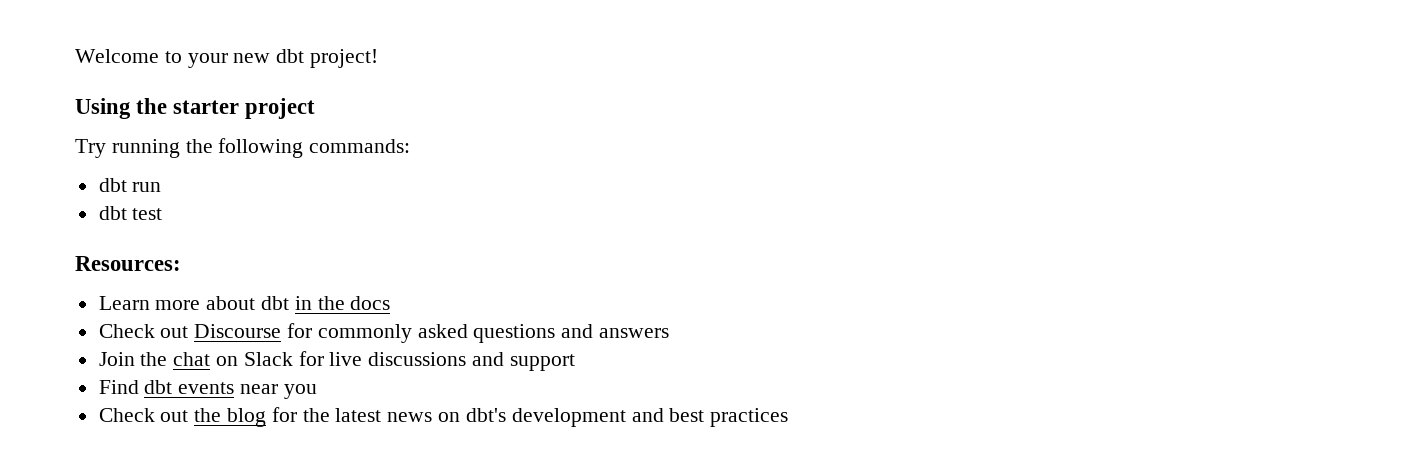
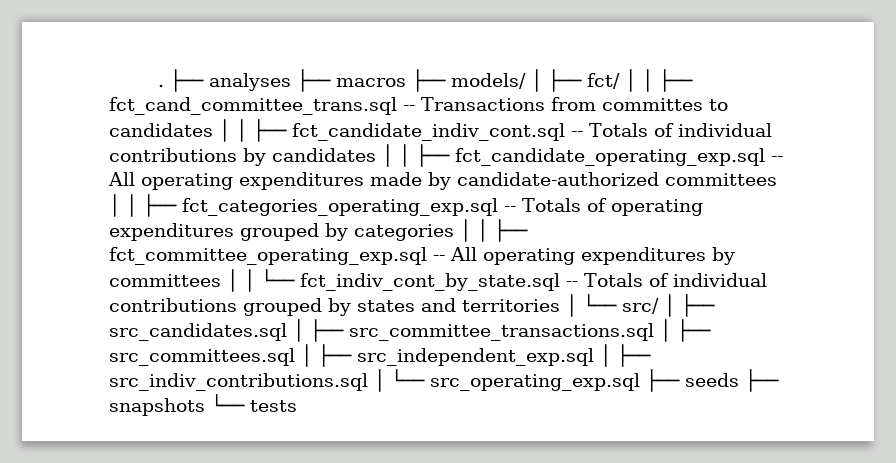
- Welcome to your new dbt project!
- Using the starter project
- Try running the following commands:
- dbt run
- dbt test
- Resources:
- Learn more about dbt in the docs
- Check out Discourse for commonly asked questions and answers
- Join the chat on Slack for live discussions and support
- Find dbt events near you
- Check out the blog for the latest news on dbt's development and best practices
+ . ├── analyses ├── macros ├── models/ │ ├── fct/ │ │ ├── fct_cand_committee_trans.sql -- Transactions from committes to candidates │ │ ├── fct_candidate_indiv_cont.sql -- Totals of individual contributions by candidates │ │ ├── fct_candidate_operating_exp.sql -- All operating expenditures made by candidate-authorized committees │ │ ├── fct_categories_operating_exp.sql -- Totals of operating expenditures grouped by categories │ │ ├── fct_committee_operating_exp.sql -- All operating expenditures by committees │ │ └── fct_indiv_cont_by_state.sql -- Totals of individual contributions grouped by states and territories │ └── src/ │ ├── src_candidates.sql │ ├── src_committee_transactions.sql │ ├── src_committees.sql │ ├── src_independent_exp.sql │ ├── src_indiv_contributions.sql │ └── src_operating_exp.sql ├── seeds ├── snapshots └── tests

